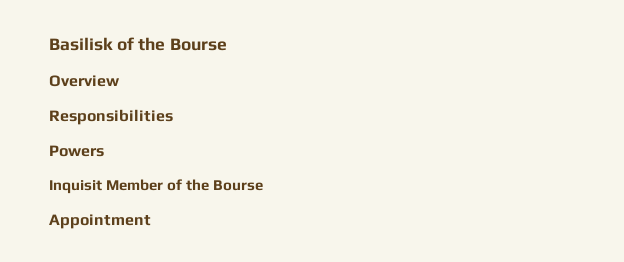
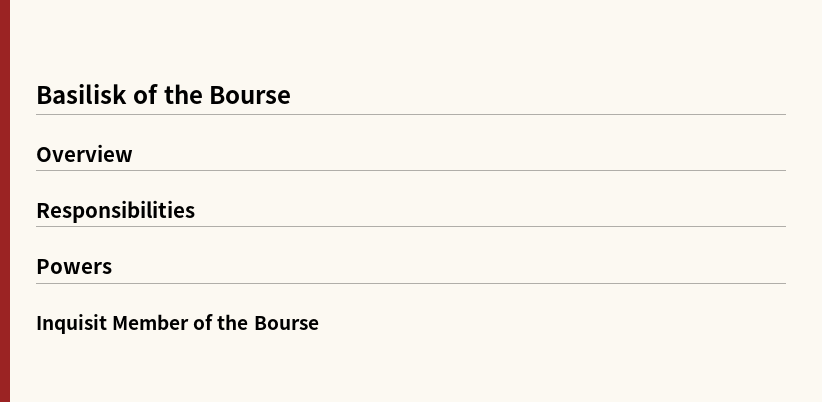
- Appointment

